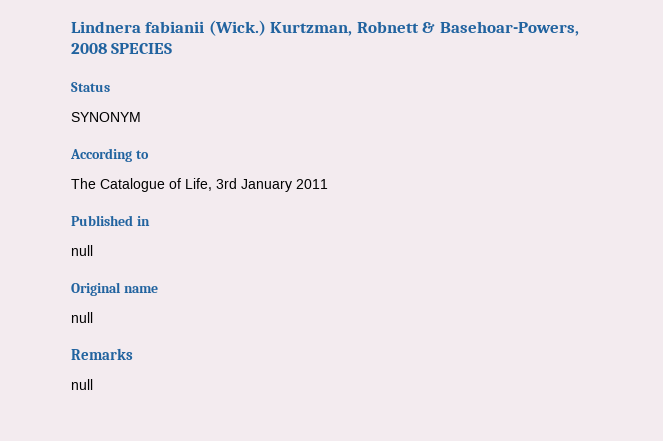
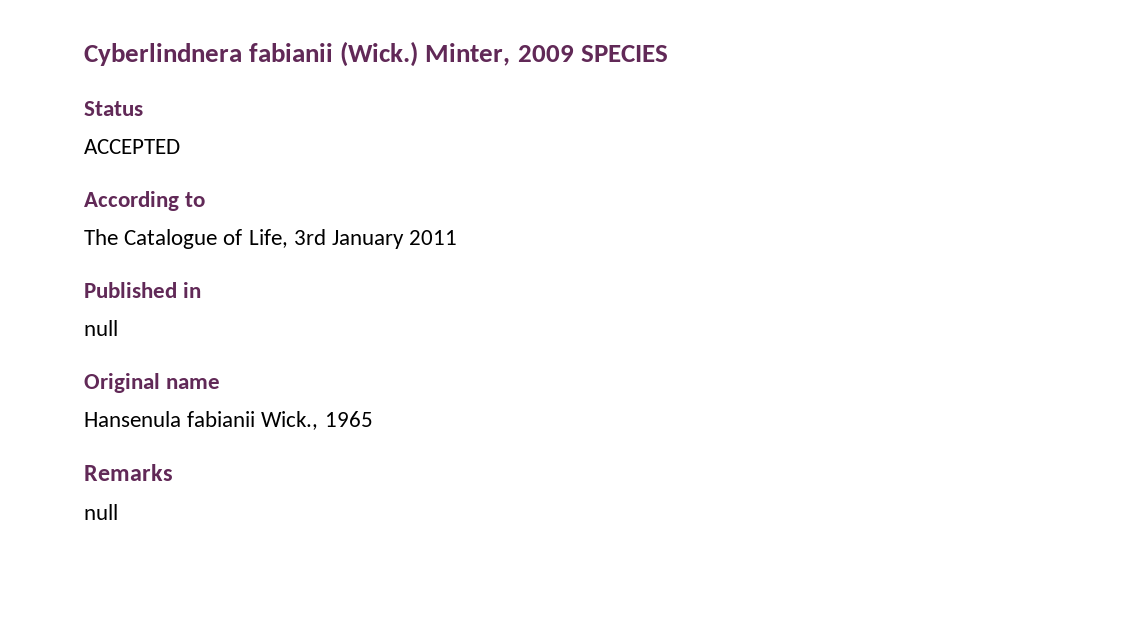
- Lindnera fabianii (Wick.)
+ Cyberlindnera fabianii (Wick.)
- Kurtzman, Robnett & Basehoar-Powers, 2008 SPECIES
+ Minter, 2009 SPECIES
- SYNONYM
+ ACCEPTED
  Original name
- null
+ Hansenula fabianii Wick., 1965

